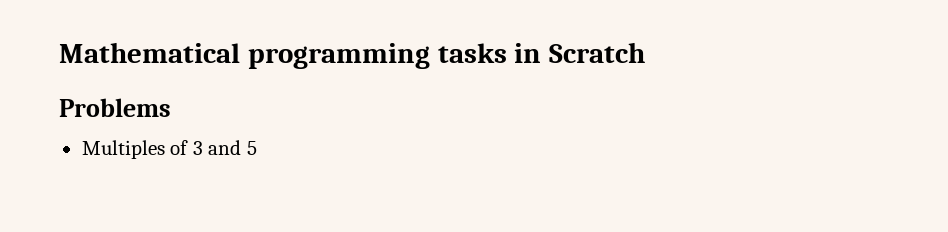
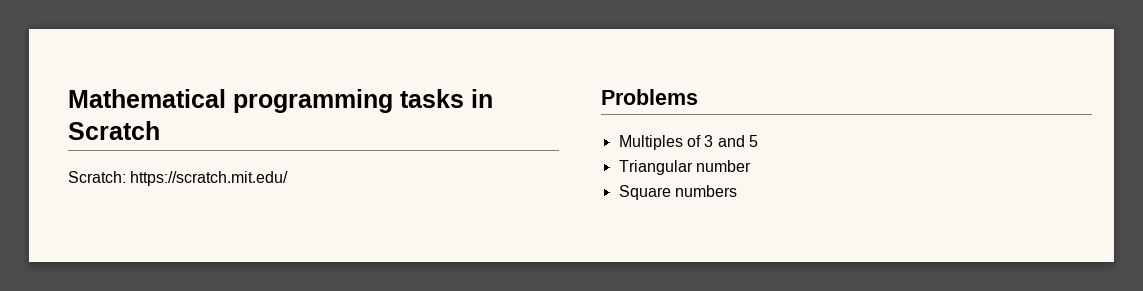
+ Scratch: https://scratch.mit.edu/
+ Triangular number
+ Square numbers

